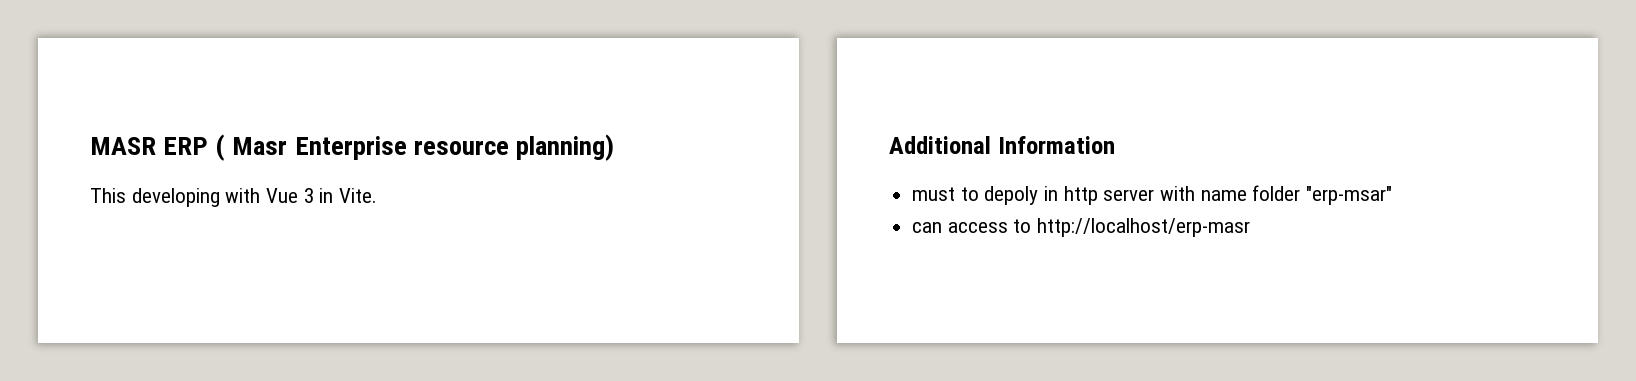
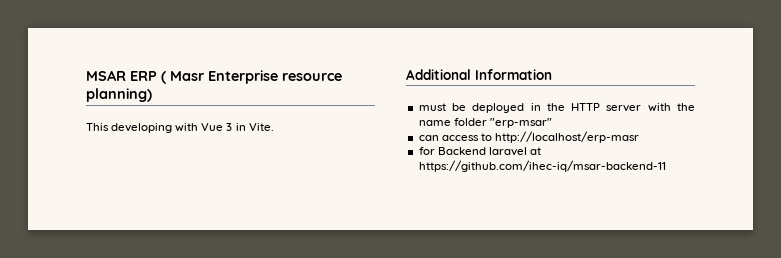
- MASR ERP ( Masr Enterprise resource planning)
+ MSAR ERP ( Masr Enterprise resource planning)
- must to depoly in http server with name folder "erp-msar"
+ must be deployed in the HTTP server with the name folder "erp-msar"
+ for Backend laravel at https://github.com/ihec-iq/msar-backend-11

